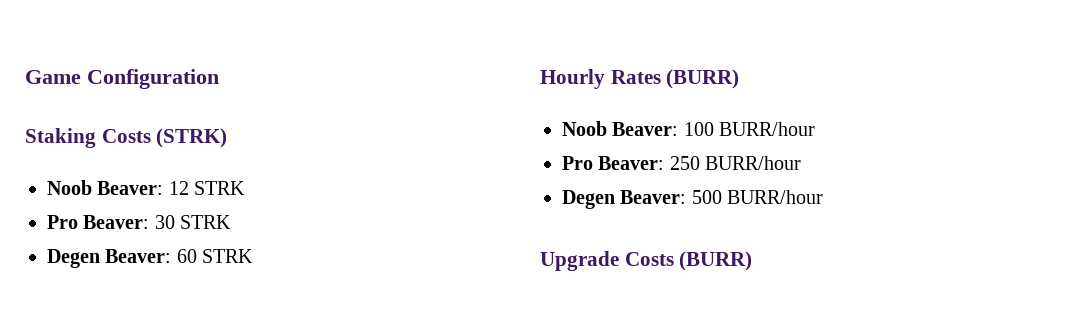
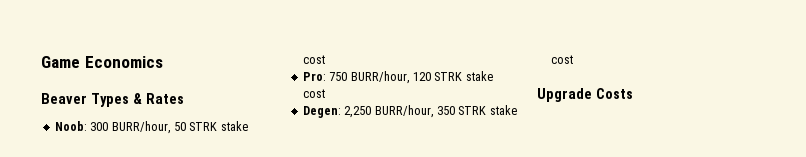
- Game Configuration
- Staking Costs (STRK)
- Noob Beaver: 12 STRK
- Pro Beaver: 30 STRK
- Degen Beaver: 60 STRK
- Hourly Rates (BURR)
- Noob Beaver: 100 BURR/hour
- Pro Beaver: 250 BURR/hour
- Degen Beaver: 500 BURR/hour
+ Game Economics
+ Beaver Types & Rates
+ Noob: 300 BURR/hour, 50 STRK stake cost
+ Pro: 750 BURR/hour, 120 STRK stake cost
+ Degen: 2,250 BURR/hour, 350 STRK stake cost
- Upgrade Costs (BURR)
+ Upgrade Costs

